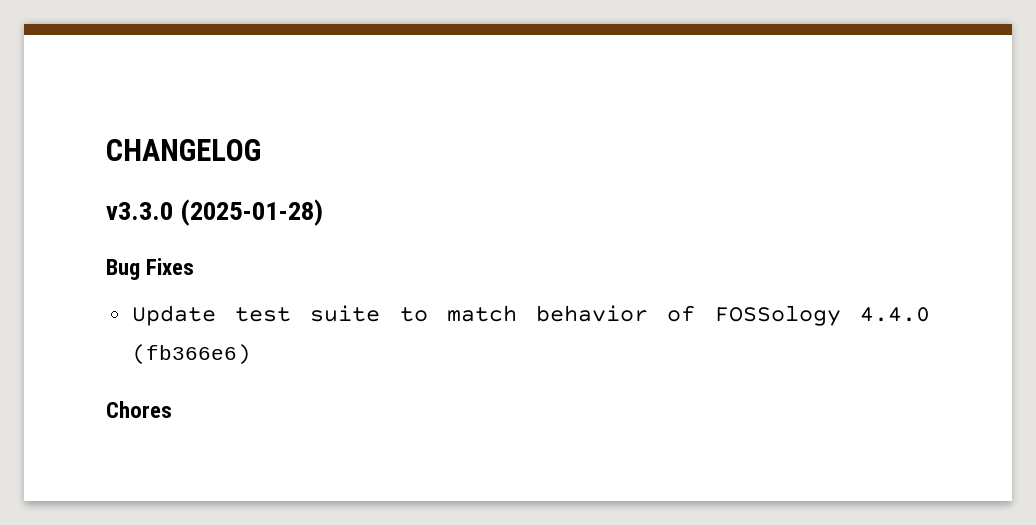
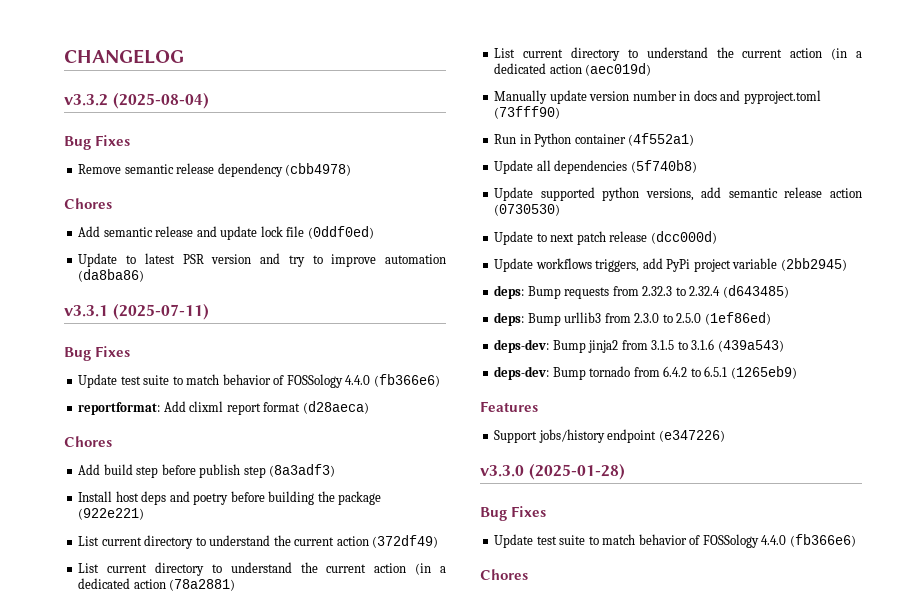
+ v3.3.2 (2025-08-04)
+ Bug Fixes
+ Remove semantic release dependency (cbb4978)
+ Chores
+ Add semantic release and update lock file (0ddf0ed)
+ Update to latest PSR version and try to improve automation (da8ba86)
+ v3.3.1 (2025-07-11)
+ Bug Fixes
+ Update test suite to match behavior of FOSSology 4.4.0 (fb366e6)
+ reportformat: Add clixml report format (d28aeca)
+ Chores
+ Add build step before publish step (8a3adf3)
+ Install host deps and poetry before building the package (922e221)
+ List current directory to understand the current action (372df49)
+ List current directory to understand the current action (in a dedicated action (78a2881)
+ List current directory to understand the current action (in a dedicated action (aec019d)
+ Manually update version number in docs and pyproject.toml (73fff90)
+ Run in Python container (4f552a1)
+ Update all dependencies (5f740b8)
+ Update supported python versions, add semantic release action (0730530)
+ Update to next patch release (dcc000d)
+ Update workflows triggers, add PyPi project variable (2bb2945)
+ deps: Bump requests from 2.32.3 to 2.32.4 (d643485)
+ deps: Bump urllib3 from 2.3.0 to 2.5.0 (1ef86ed)
+ deps-dev: Bump jinja2 from 3.1.5 to 3.1.6 (439a543)
+ deps-dev: Bump tornado from 6.4.2 to 6.5.1 (1265eb9)
+ Features
+ Support jobs/history endpoint (e347226)

